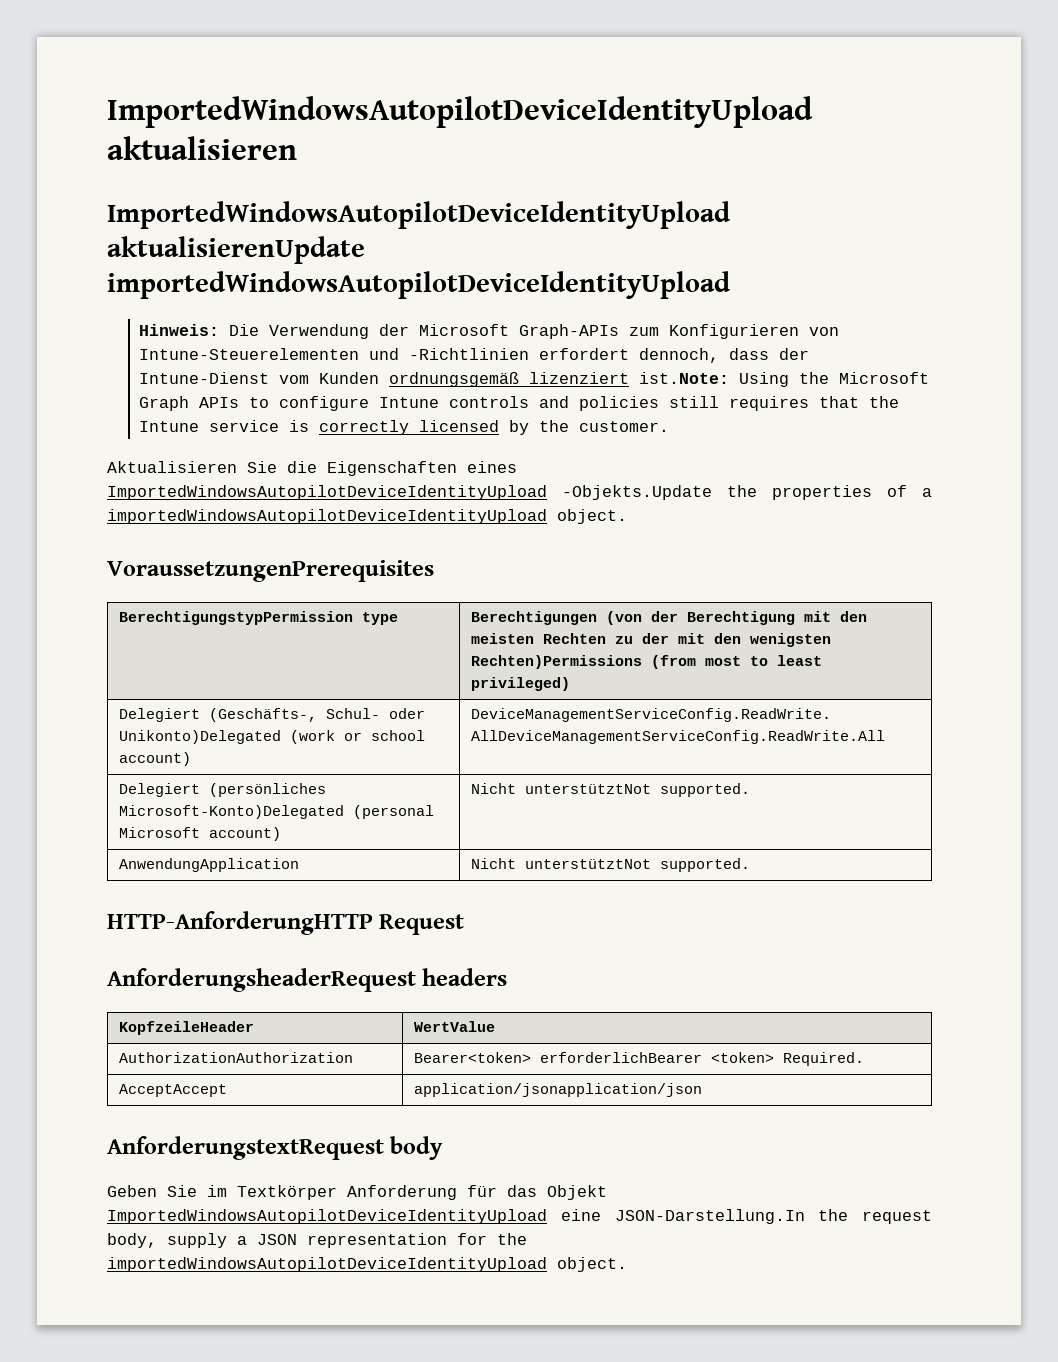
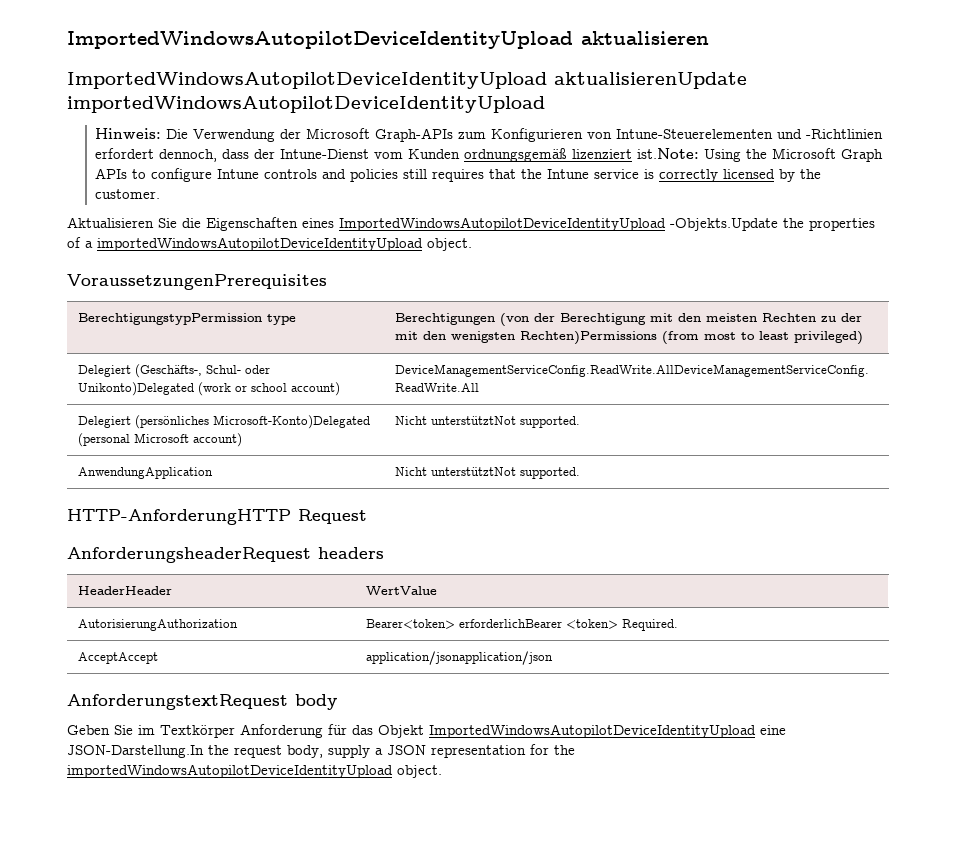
- KopfzeileHeader | WertValue
+ HeaderHeader | WertValue
- AuthorizationAuthorization | Bearer<token> erforderlichBearer <token> Required.
+ AutorisierungAuthorization | Bearer<token> erforderlichBearer <token> Required.

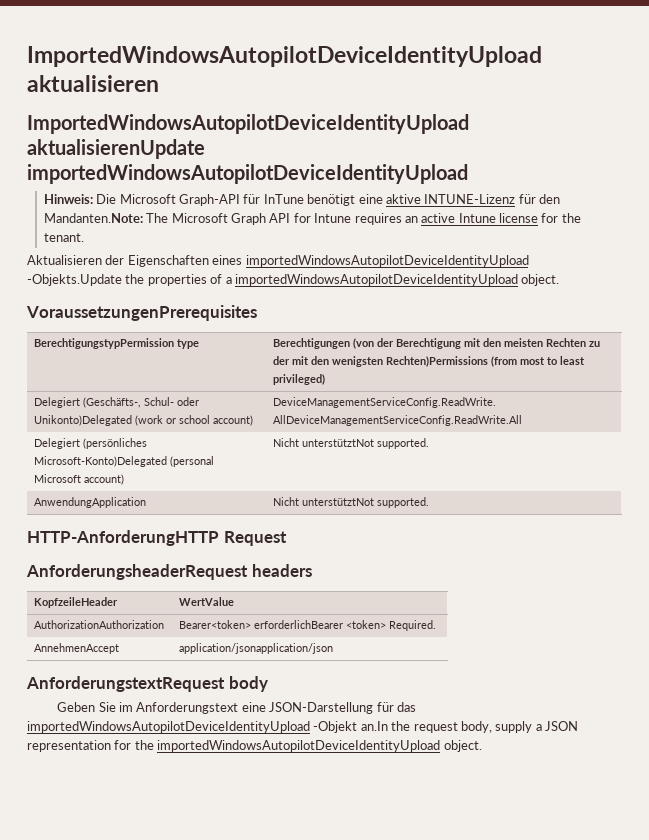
- Hinweis: Die Verwendung der Microsoft Graph-APIs zum Konfigurieren von Intune-Steuerelementen und -Richtlinien erfordert dennoch, dass der Intune-Dienst vom Kunden ordnungsgemäß lizenziert ist.Note: Using the Microsoft Graph APIs to configure Intune controls and policies still requires that the Intune service is correctly licensed by the customer.
+ Hinweis: Die Microsoft Graph-API für InTune benötigt eine aktive INTUNE-Lizenz für den Mandanten.Note: The Microsoft Graph API for Intune requires an active Intune license for the tenant.
- Aktualisieren Sie die Eigenschaften eines ImportedWindowsAutopilotDeviceIdentityUpload -Objekts.Update the properties of a importedWindowsAutopilotDeviceIdentityUpload object.
+ Aktualisieren der Eigenschaften eines importedWindowsAutopilotDeviceIdentityUpload -Objekts.Update the properties of a importedWindowsAutopilotDeviceIdentityUpload object.
- HeaderHeader | WertValue
+ KopfzeileHeader | WertValue
- AutorisierungAuthorization | Bearer<token> erforderlichBearer <token> Required.
+ AuthorizationAuthorization | Bearer<token> erforderlichBearer <token> Required.
- AcceptAccept | application/jsonapplication/json
+ AnnehmenAccept | application/jsonapplication/json
- Geben Sie im Textkörper Anforderung für das Objekt ImportedWindowsAutopilotDeviceIdentityUpload eine JSON-Darstellung.In the request body, supply a JSON representation for the importedWindowsAutopilotDeviceIdentityUpload object.
+ Geben Sie im Anforderungstext eine JSON-Darstellung für das importedWindowsAutopilotDeviceIdentityUpload -Objekt an.In the request body, supply a JSON representation for the importedWindowsAutopilotDeviceIdentityUpload object.

